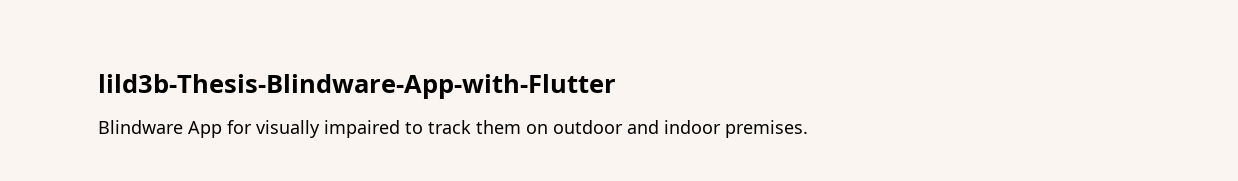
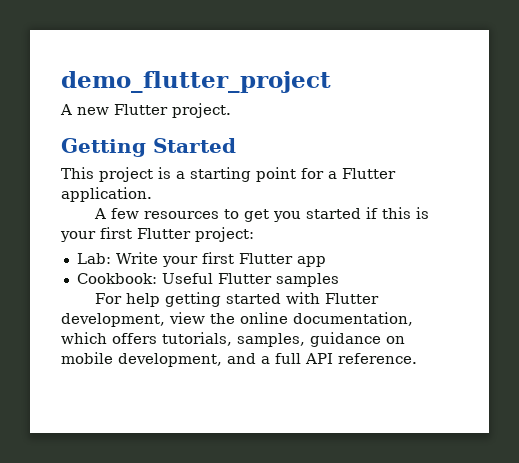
- lild3b-Thesis-Blindware-App-with-Flutter
- Blindware App for visually impaired to track them on outdoor and indoor premises.
+ demo_flutter_project
+ A new Flutter project.
+ Getting Started
+ This project is a starting point for a Flutter application.
+ A few resources to get you started if this is your first Flutter project:
+ Lab: Write your first Flutter app
+ Cookbook: Useful Flutter samples
+ For help getting started with Flutter development, view the online documentation, which offers tutorials, samples, guidance on mobile development, and a full API reference.

